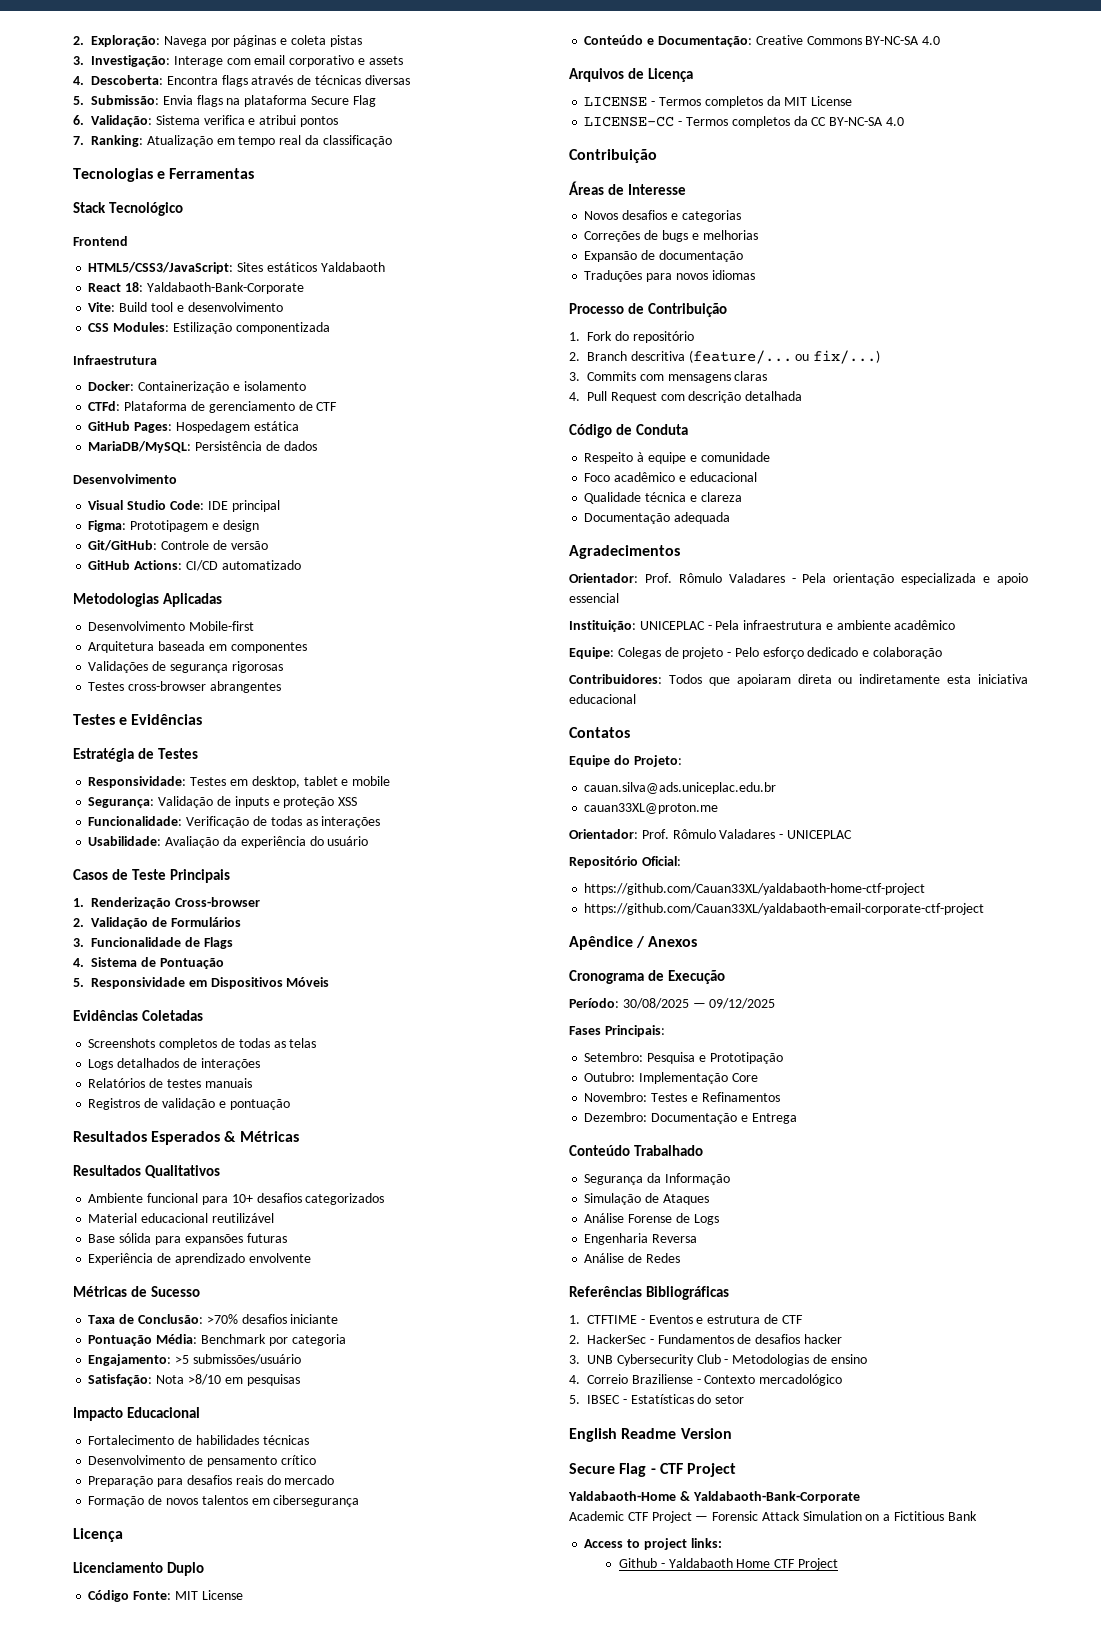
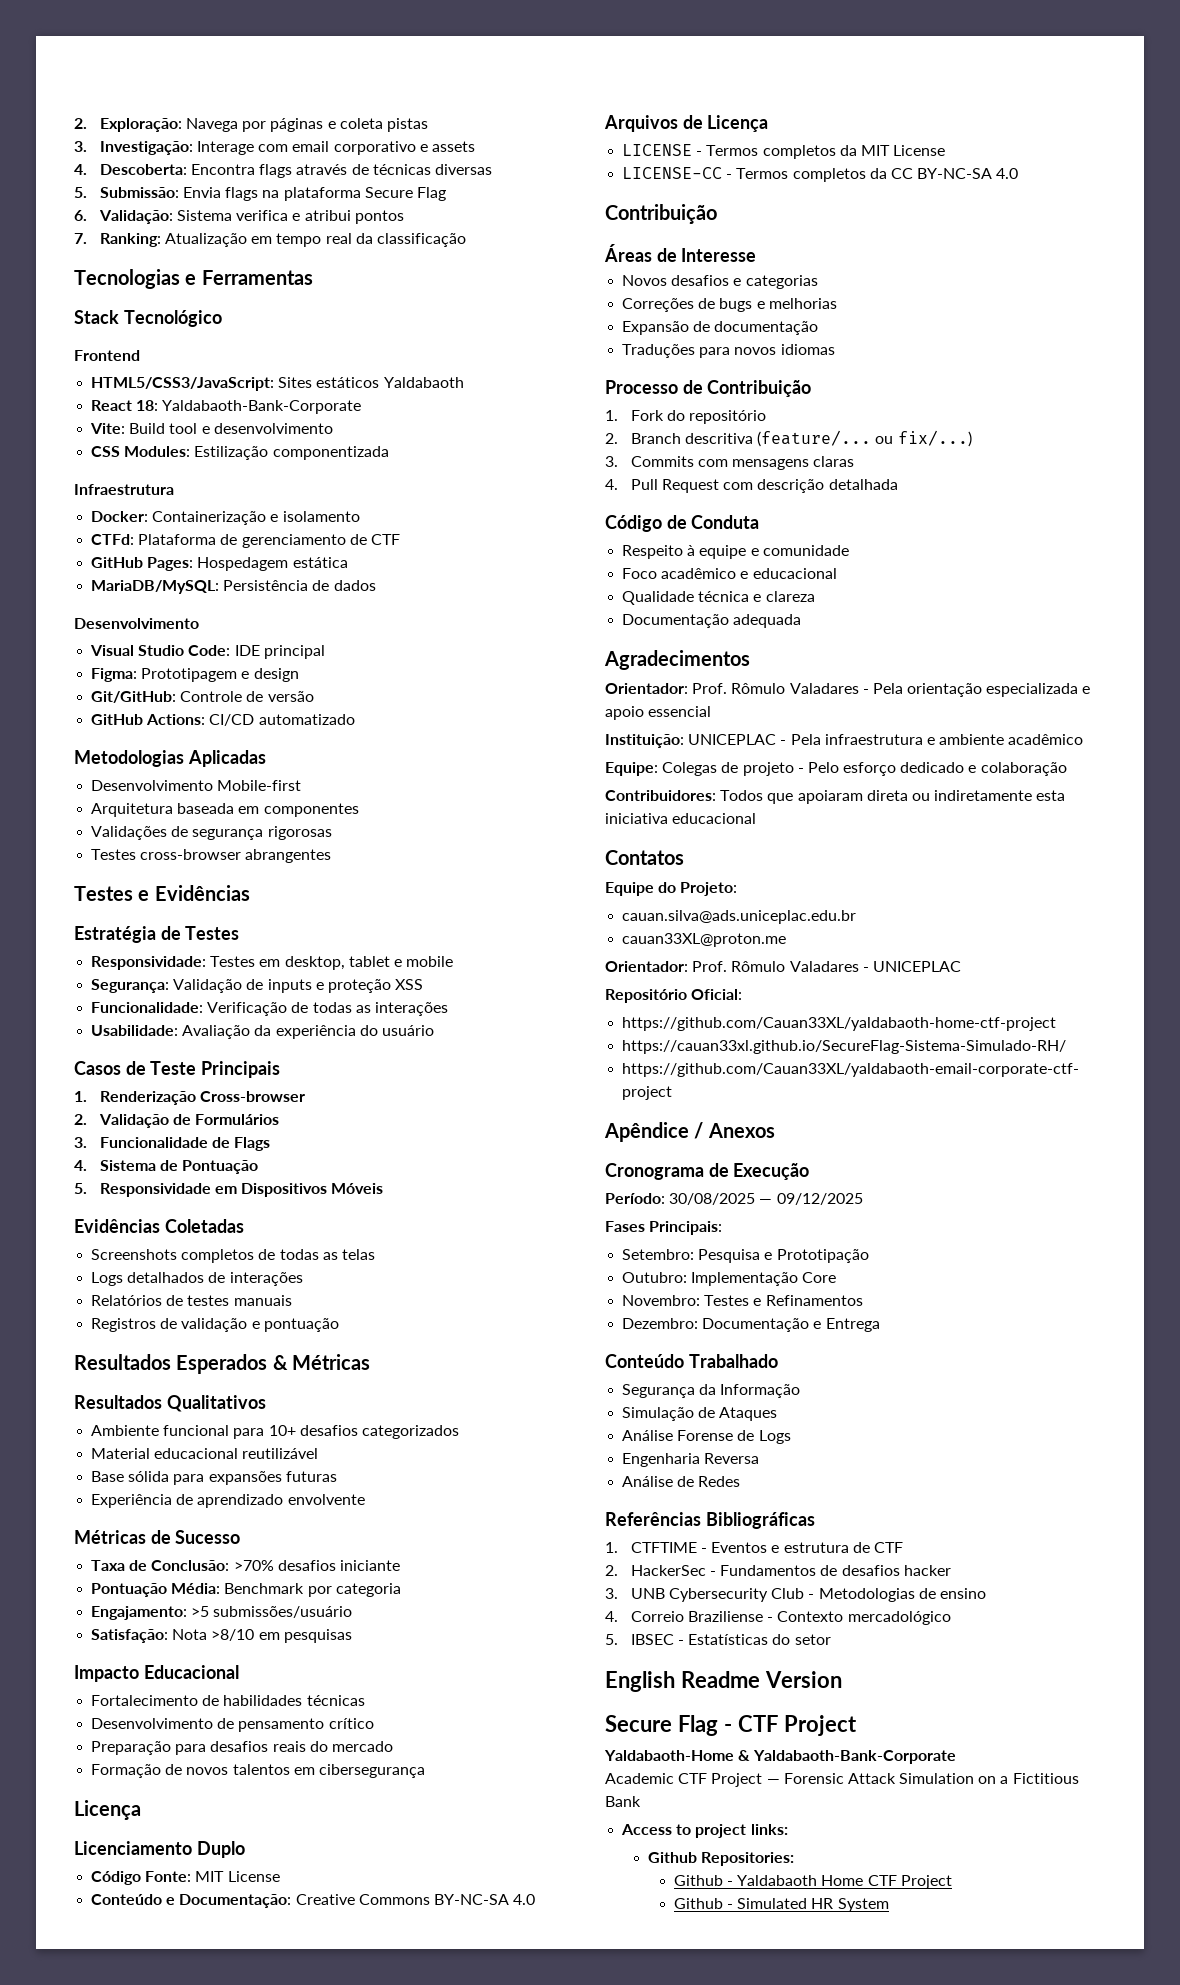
+ https://cauan33xl.github.io/SecureFlag-Sistema-Simulado-RH/
+ Github Repositories:
+ Github - Simulated HR System

